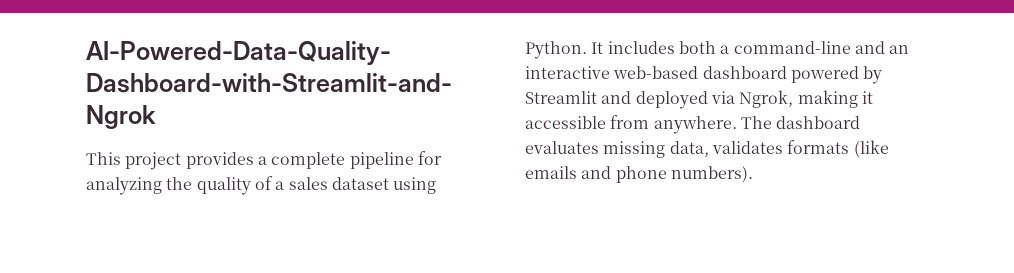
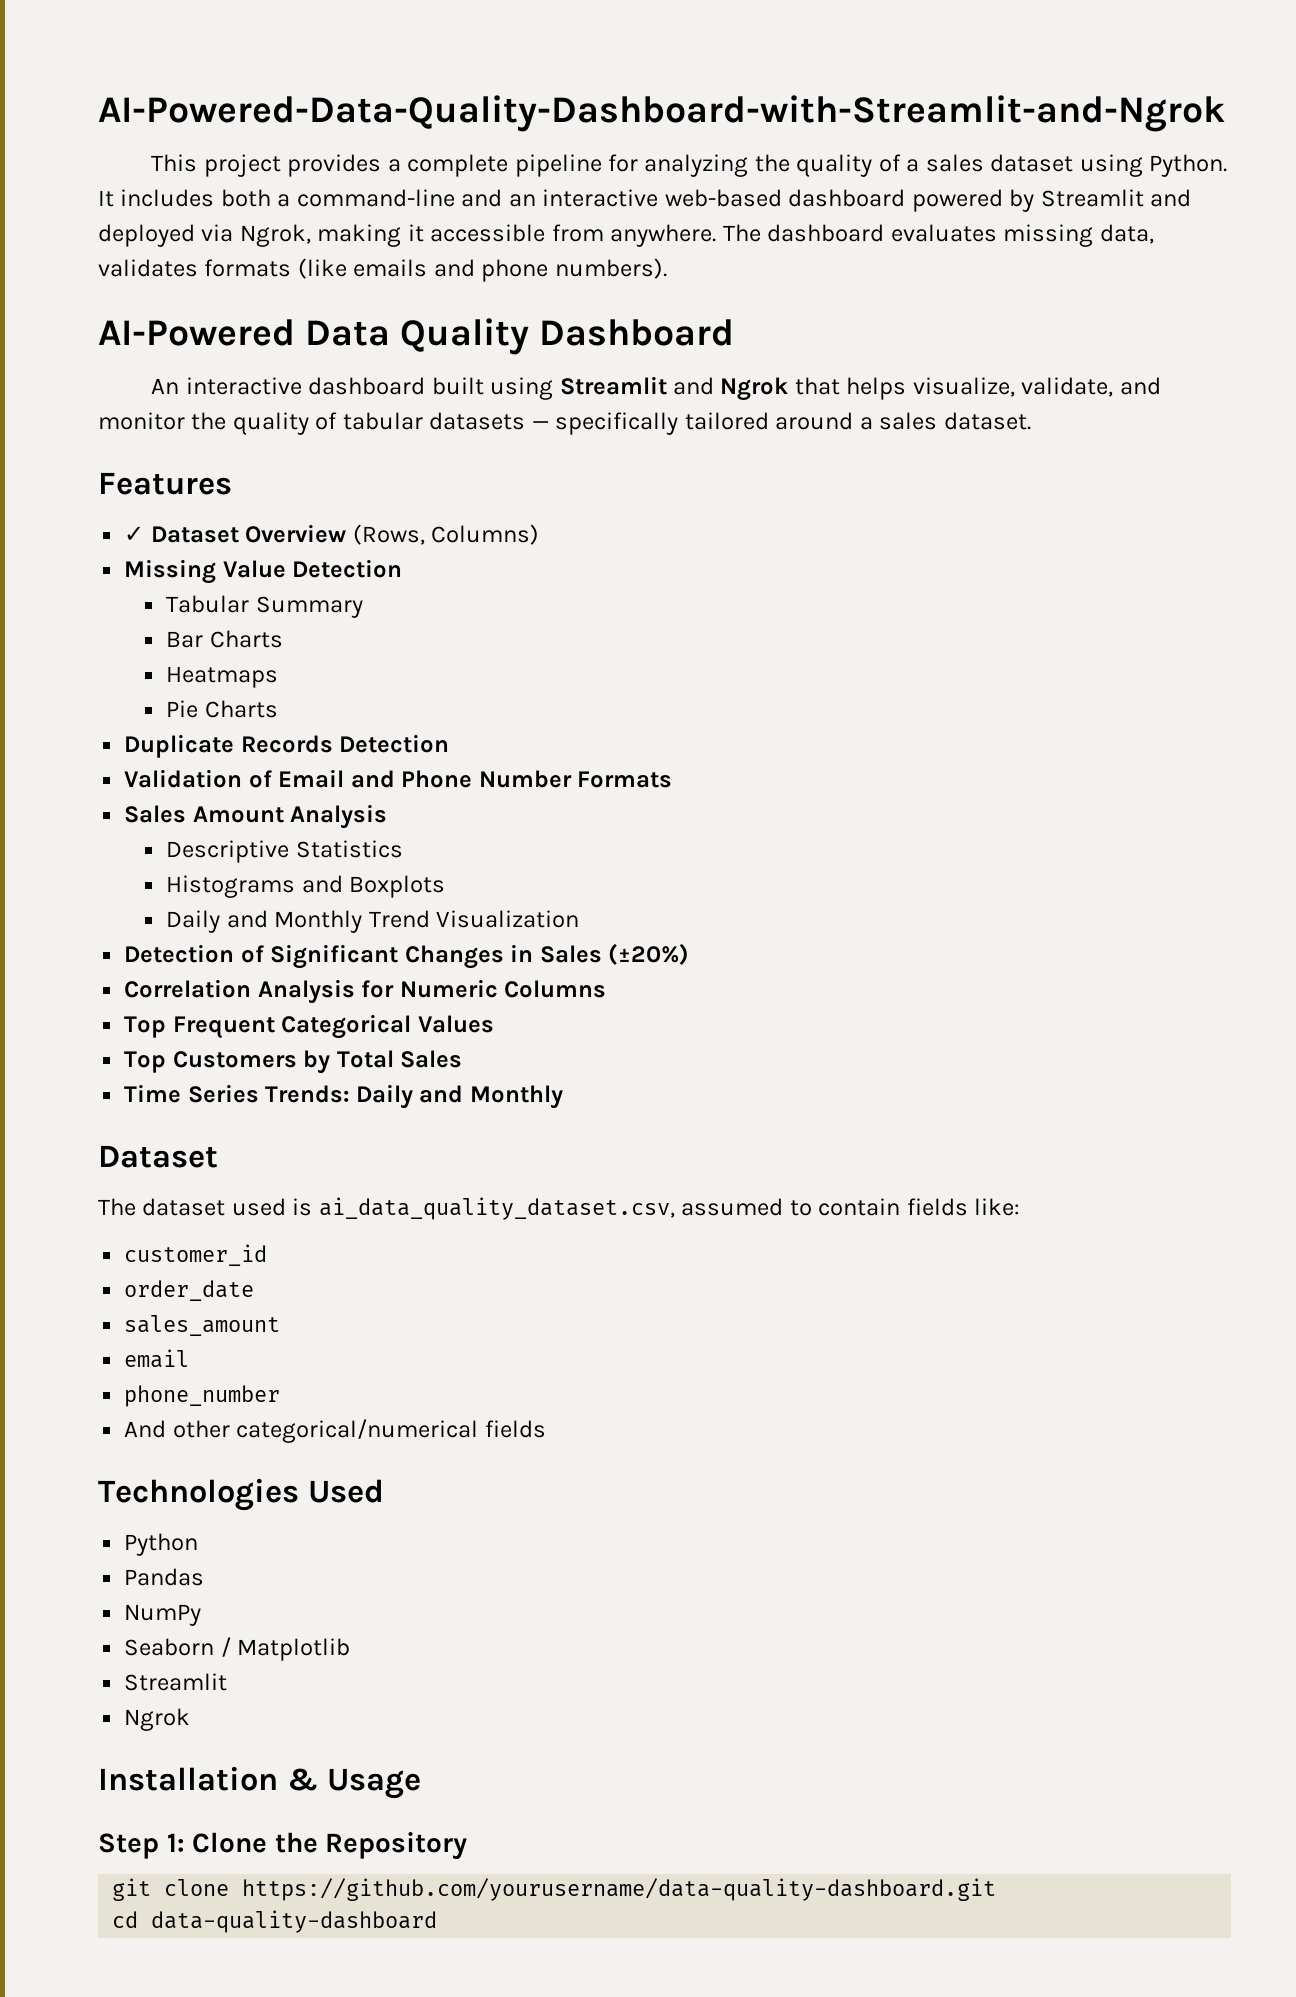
+ AI-Powered Data Quality Dashboard
+ An interactive dashboard built using Streamlit and Ngrok that helps visualize, validate, and monitor the quality of tabular datasets — specifically tailored around a sales dataset.
+ Features
+ ✓ Dataset Overview (Rows, Columns)
+ Missing Value Detection
+ Tabular Summary
+ Bar Charts
+ Heatmaps
+ Pie Charts
+ Duplicate Records Detection
+ Validation of Email and Phone Number Formats
+ Sales Amount Analysis
+ Descriptive Statistics
+ Histograms and Boxplots
+ Daily and Monthly Trend Visualization
+ Detection of Significant Changes in Sales (±20%)
+ Correlation Analysis for Numeric Columns
+ Top Frequent Categorical Values
+ Top Customers by Total Sales
+ Time Series Trends: Daily and Monthly
+ Dataset
+ The dataset used is ai_data_quality_dataset.csv, assumed to contain fields like:
+ customer_id
+ order_date
+ sales_amount
+ email
+ phone_number
+ And other categorical/numerical fields
+ Technologies Used
+ Python
+ Pandas
+ NumPy
+ Seaborn / Matplotlib
+ Streamlit
+ Ngrok
+ Installation & Usage
+ Step 1: Clone the Repository
+ git clone https://github.com/yourusername/data-quality-dashboard.git
+ cd data-quality-dashboard

